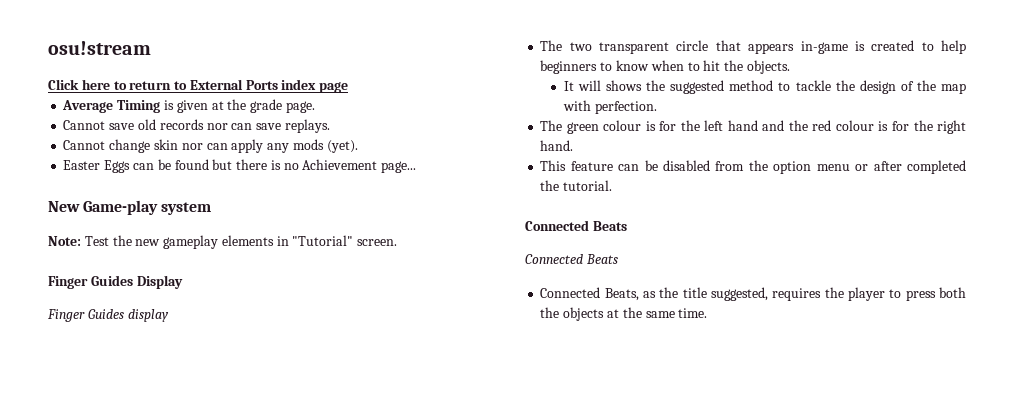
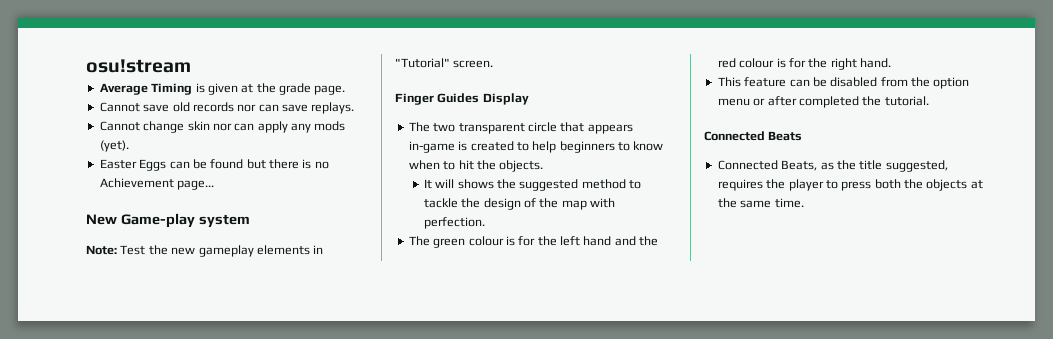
- Click here to return to External Ports index page
- Finger Guides display
  This feature can be disabled from the option menu or after completed the tutorial.
- Connected Beats

